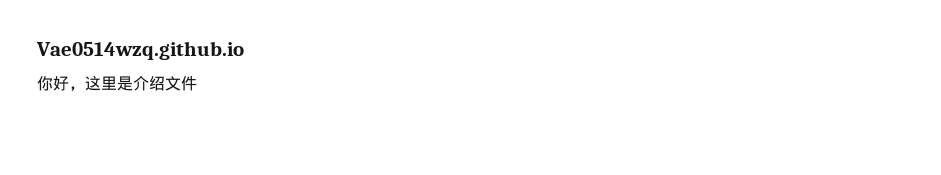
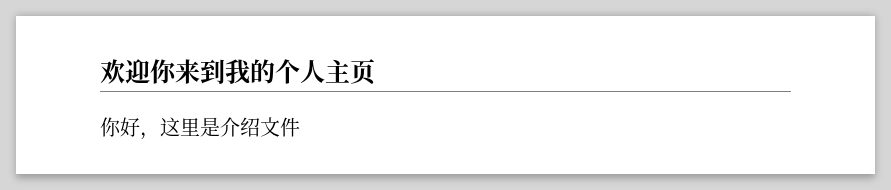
- Vae0514wzq.github.io
+ 欢迎你来到我的个人主页

